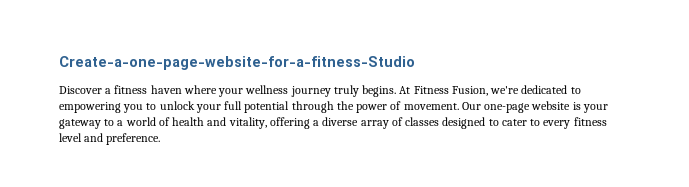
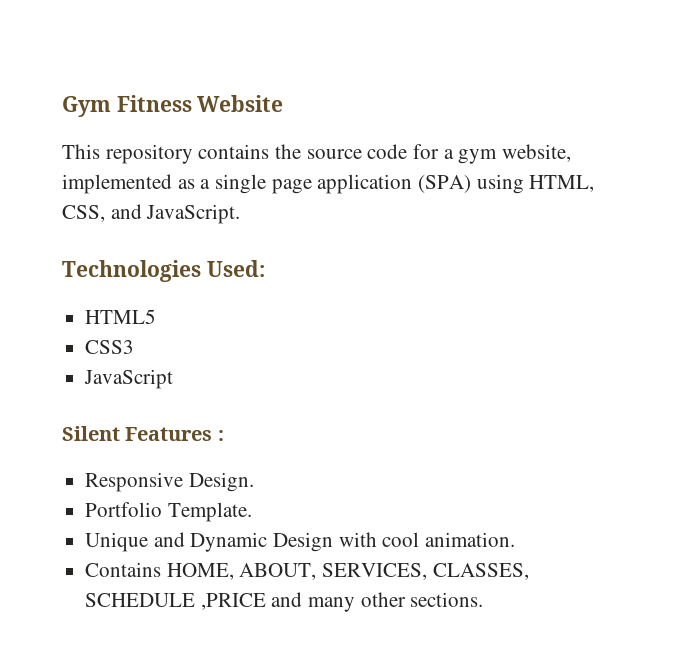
- Create-a-one-page-website-for-a-fitness-Studio
- Discover a fitness haven where your wellness journey truly begins. At Fitness Fusion, we're dedicated to empowering you to unlock your full potential through the power of movement. Our one-page website is your gateway to a world of health and vitality, offering a diverse array of classes designed to cater to every fitness level and preference.
+ Gym Fitness Website
+ This repository contains the source code for a gym website, implemented as a single page application (SPA) using HTML, CSS, and JavaScript.
+ Technologies Used:
+ HTML5
+ CSS3
+ JavaScript
+ Silent Features :
+ Responsive Design.
+ Portfolio Template.
+ Unique and Dynamic Design with cool animation.
+ Contains HOME, ABOUT, SERVICES, CLASSES, SCHEDULE ,PRICE and many other sections.

